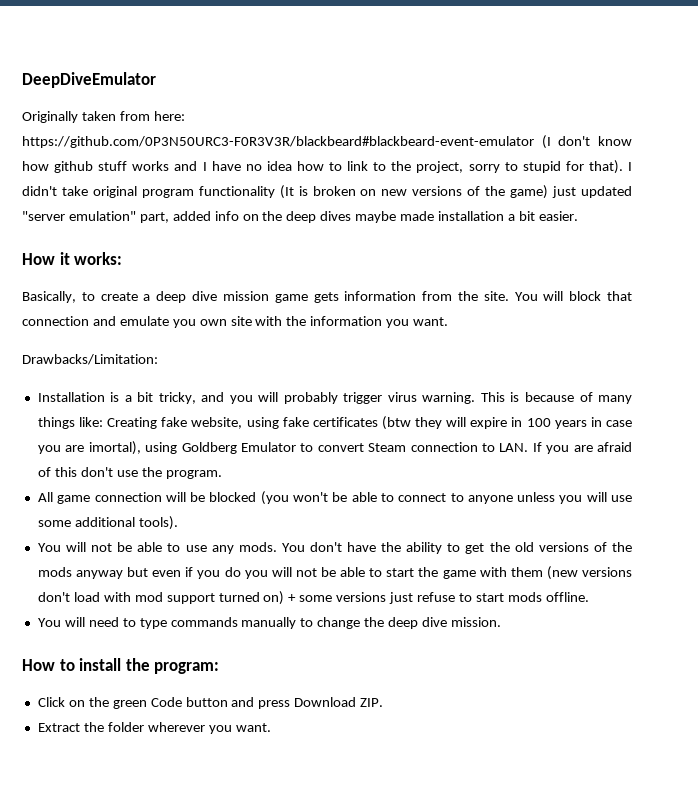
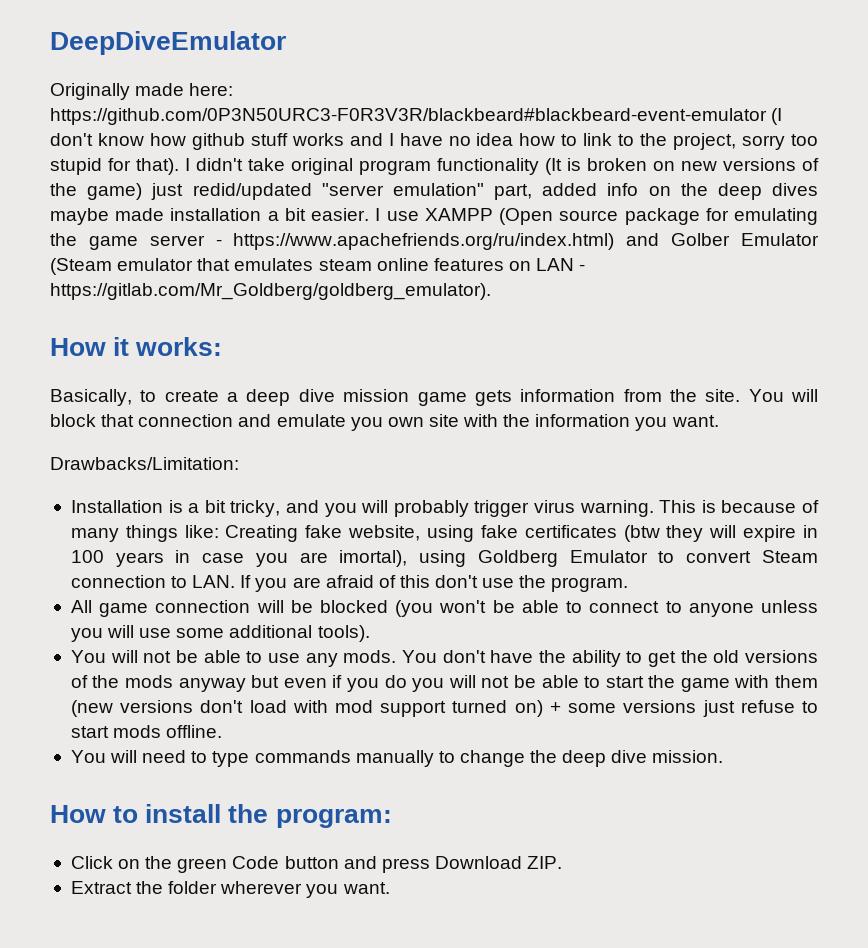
- Originally taken from here: https://github.com/0P3N50URC3-F0R3V3R/blackbeard#blackbeard-event-emulator (I don't know how github stuff works and I have no idea how to link to the project, sorry to stupid for that).
+ Originally made here: https://github.com/0P3N50URC3-F0R3V3R/blackbeard#blackbeard-event-emulator (I don't know how github stuff works and I have no idea how to link to the project, sorry too stupid for that).
- I didn't take original program functionality (It is broken on new versions of the game) just updated "server emulation" part, added info on the deep dives maybe made installation a bit easier.
+ I didn't take original program functionality (It is broken on new versions of the game) just redid/updated "server emulation" part, added info on the deep dives maybe made installation a bit easier. I use XAMPP (Open source package for emulating the game server - https://www.apachefriends.org/ru/index.html) and Golber Emulator (Steam emulator that emulates steam online features on LAN - https://gitlab.com/Mr_Goldberg/goldberg_emulator).

